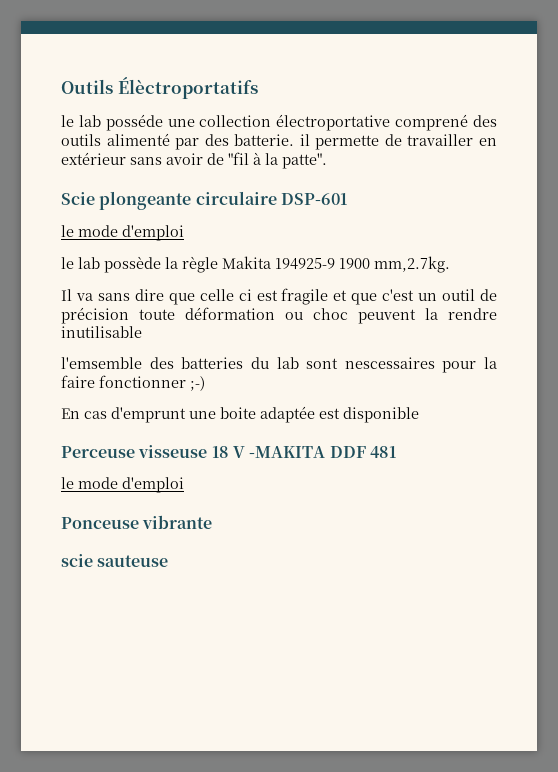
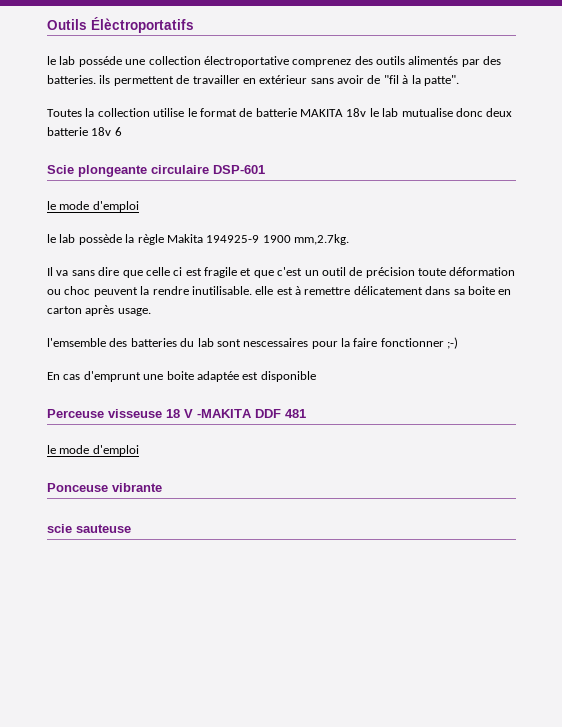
- le lab posséde une collection électroportative comprené des outils alimenté par des batterie. il permette de travailler en extérieur sans avoir de "fil à la patte".
+ le lab posséde une collection électroportative comprenez des outils alimentés par des batteries. ils permettent de travailler en extérieur sans avoir de "fil à la patte".
+ Toutes la collection utilise le format de batterie MAKITA 18v le lab mutualise donc deux batterie 18v 6
- Il va sans dire que celle ci est fragile et que c'est un outil de précision toute déformation ou choc peuvent la rendre inutilisable
+ Il va sans dire que celle ci est fragile et que c'est un outil de précision toute déformation ou choc peuvent la rendre inutilisable. elle est à remettre délicatement dans sa boite en carton après usage.

